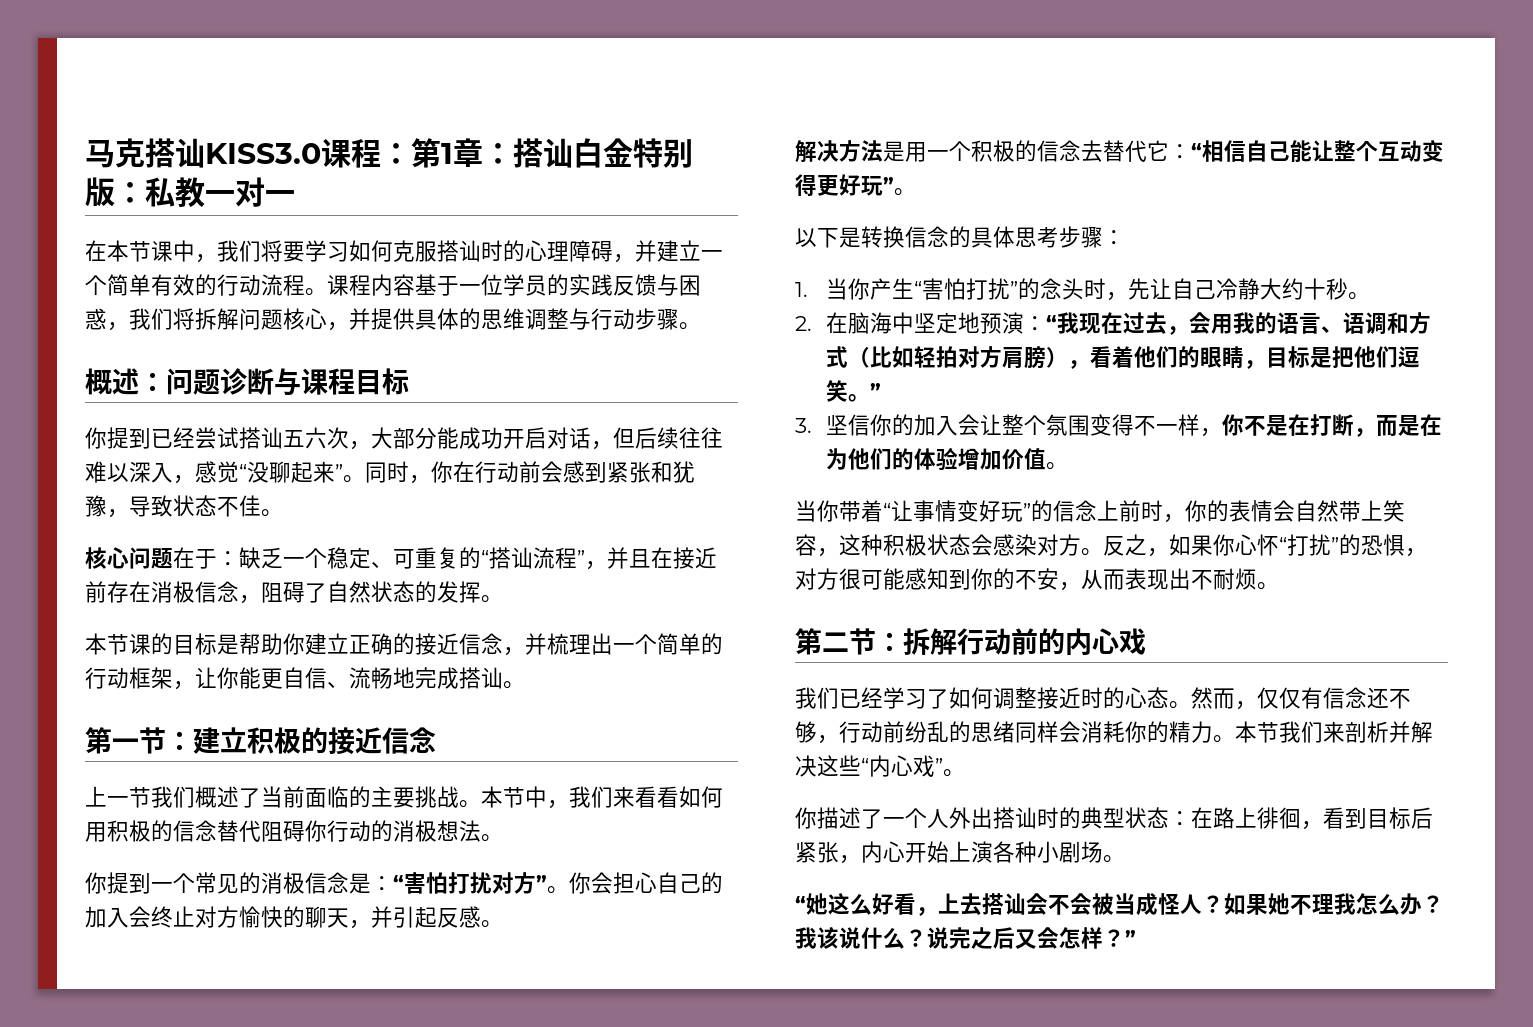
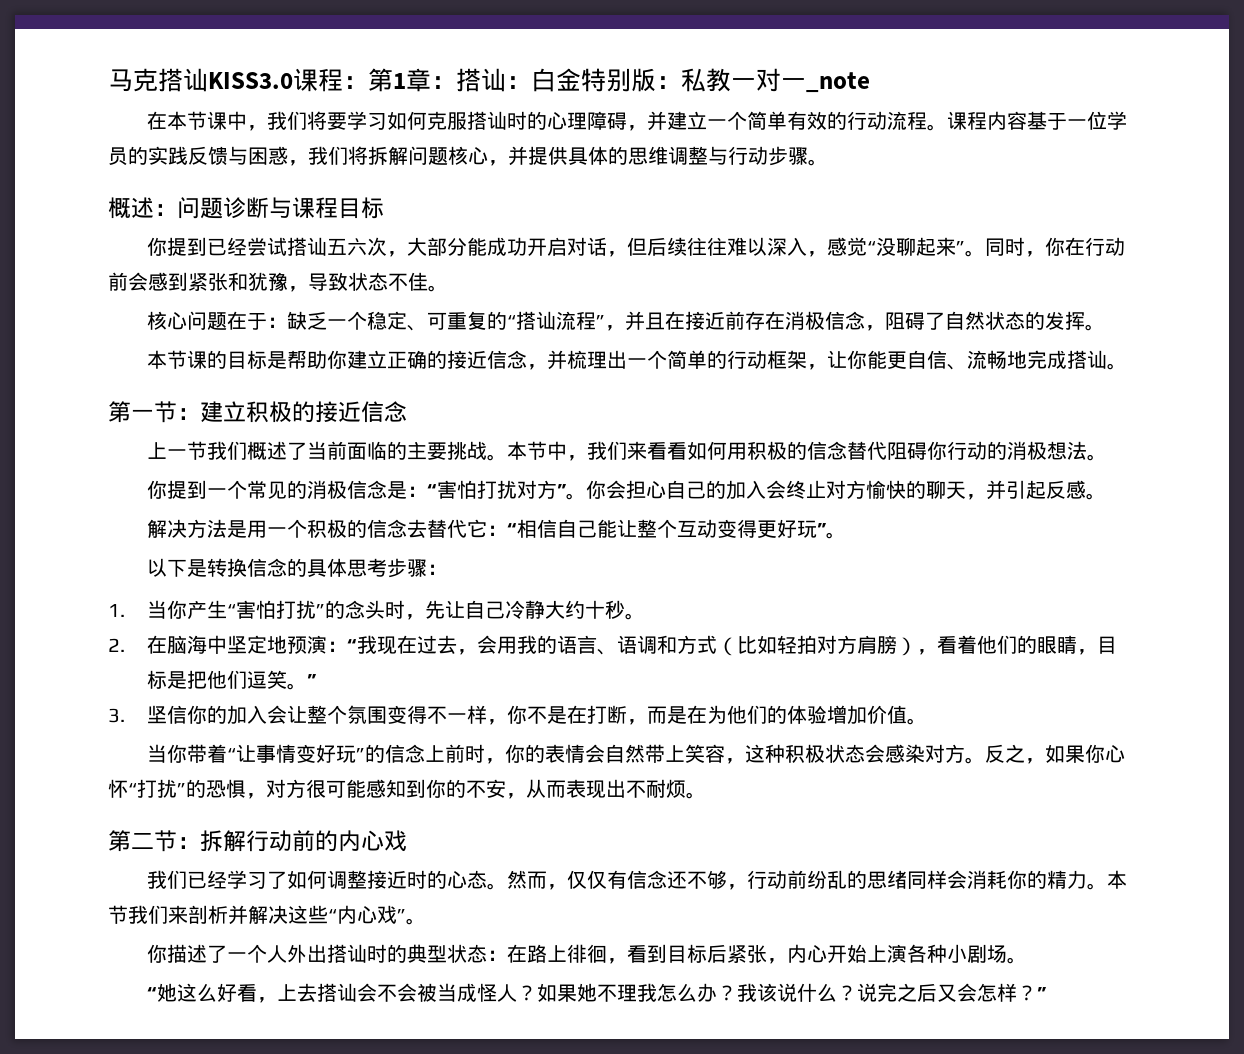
- 马克搭讪KISS3.0课程：第1章：搭讪白金特别版：私教一对一
+ 马克搭讪KISS3.0课程：第1章：搭讪：白金特别版：私教一对一_note

